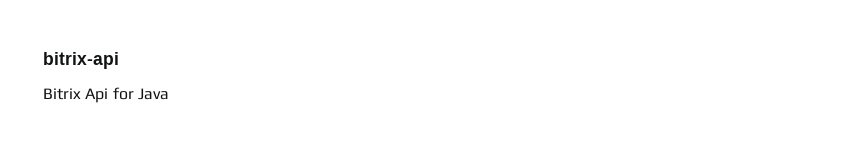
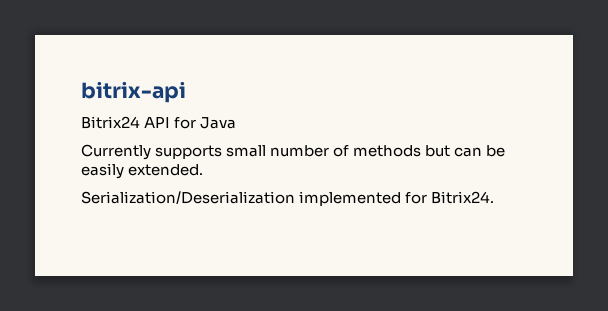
- Bitrix Api for Java
+ Bitrix24 API for Java
+ Currently supports small number of methods but can be easily extended.
+ Serialization/Deserialization implemented for Bitrix24.

